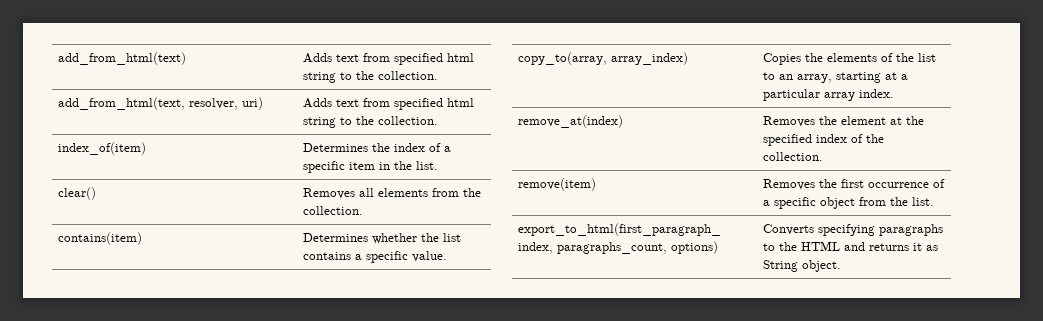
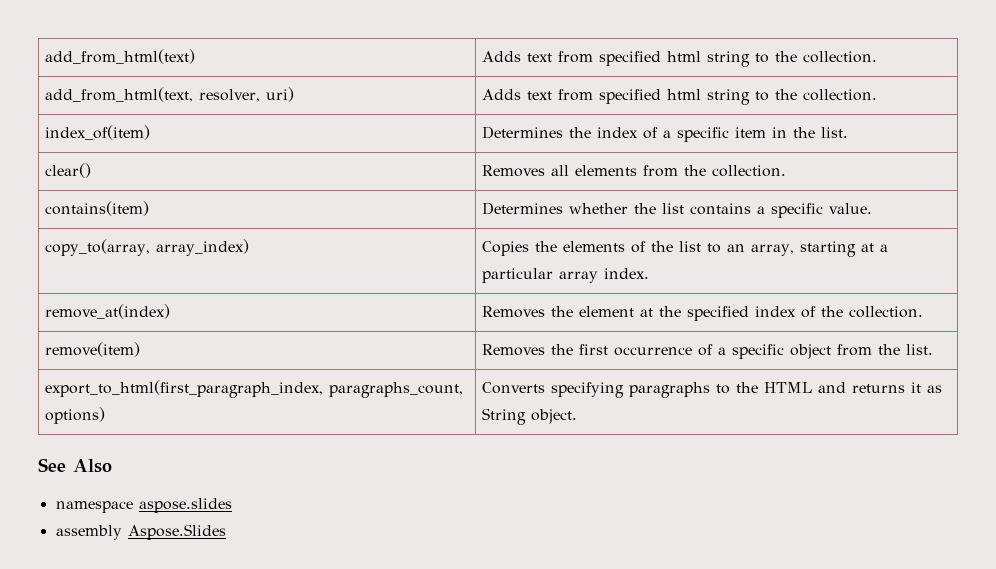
+ See Also
+ namespace aspose.slides
+ assembly Aspose.Slides

